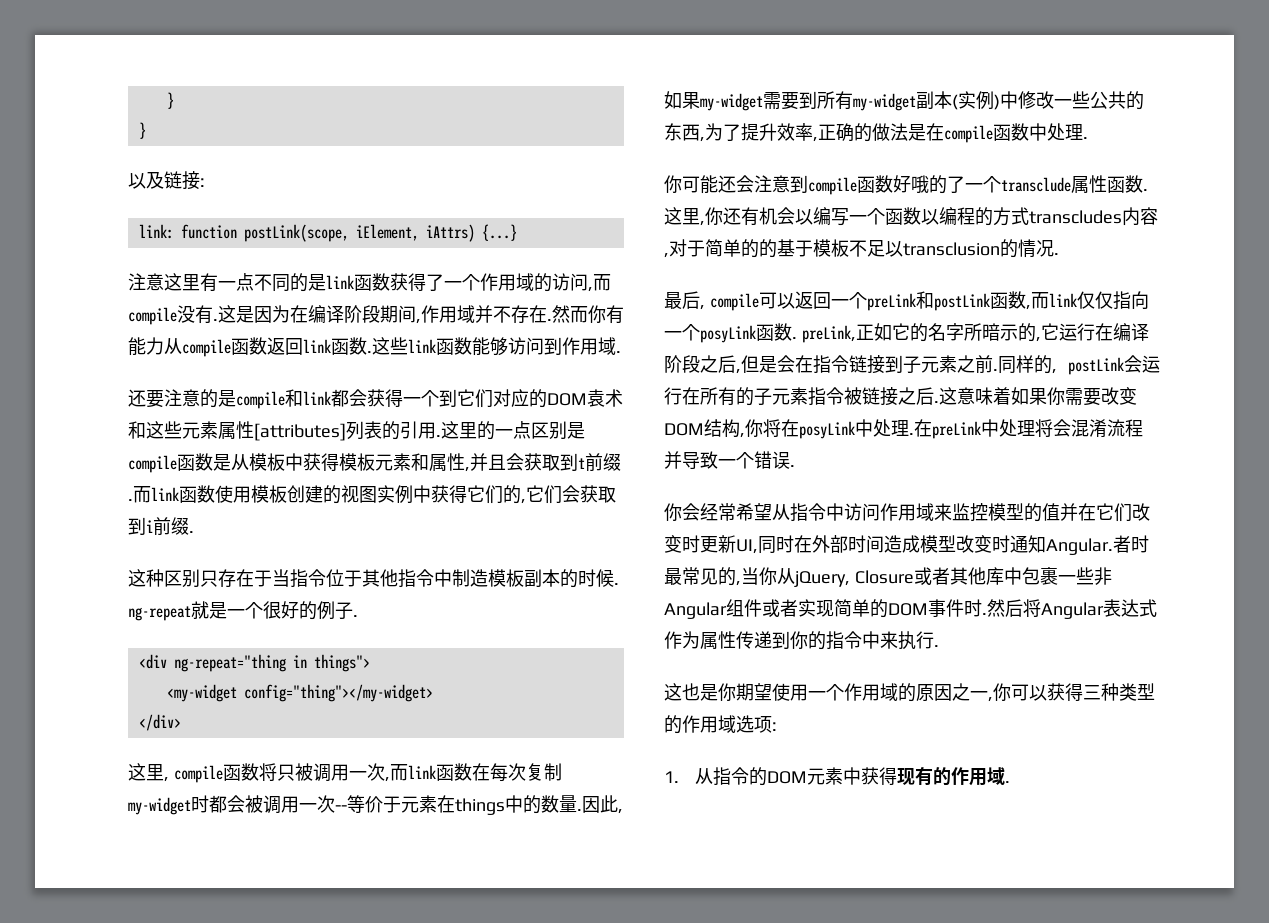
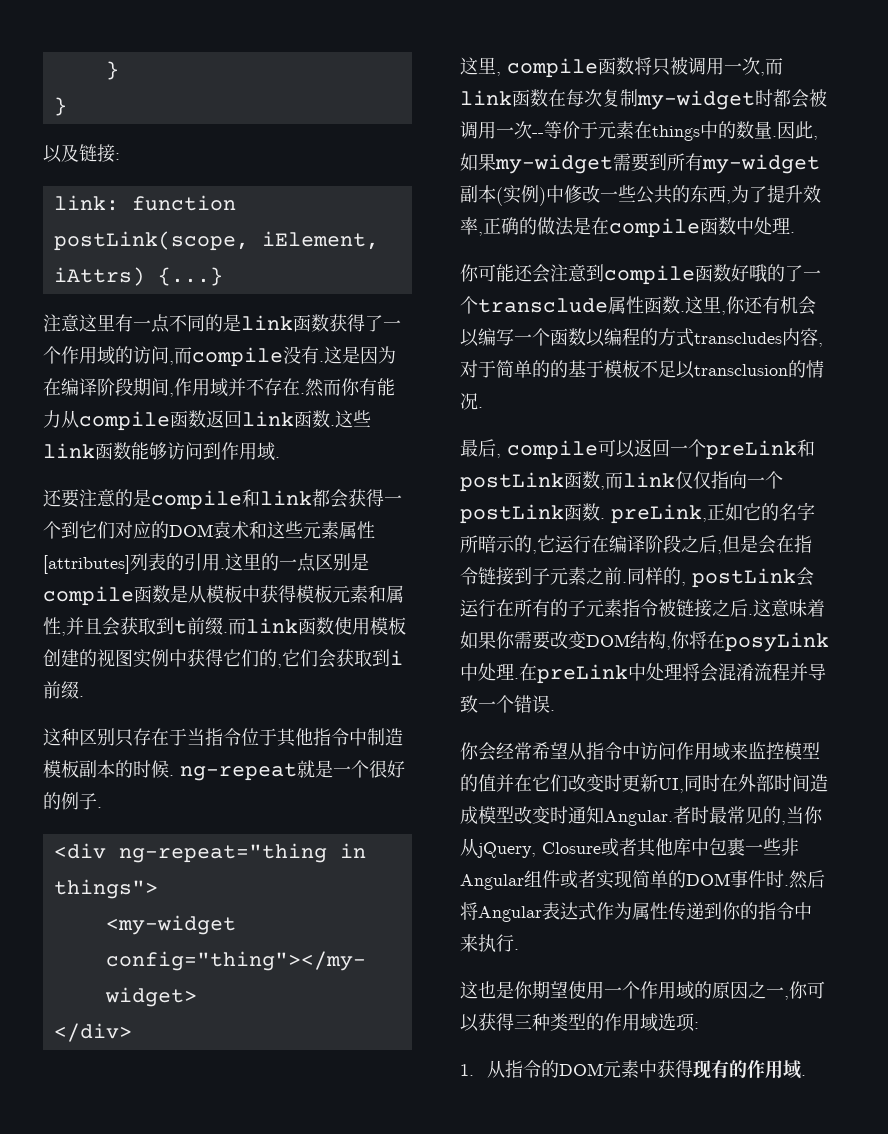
- 最后, compile可以返回一个preLink和postLink函数,而link仅仅指向一个posyLink函数. preLink,正如它的名字所暗示的,它运行在编译阶段之后,但是会在指令链接到子元素之前.
+ 最后, compile可以返回一个preLink和postLink函数,而link仅仅指向一个postLink函数. preLink,正如它的名字所暗示的,它运行在编译阶段之后,但是会在指令链接到子元素之前.

